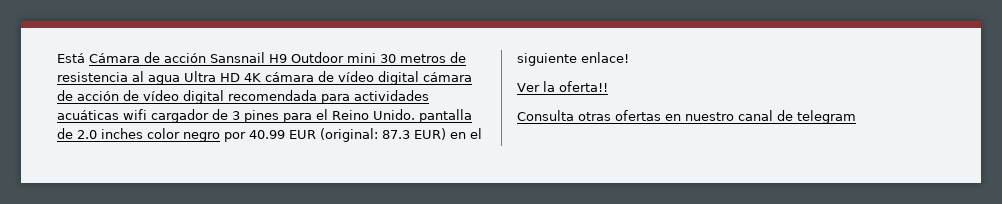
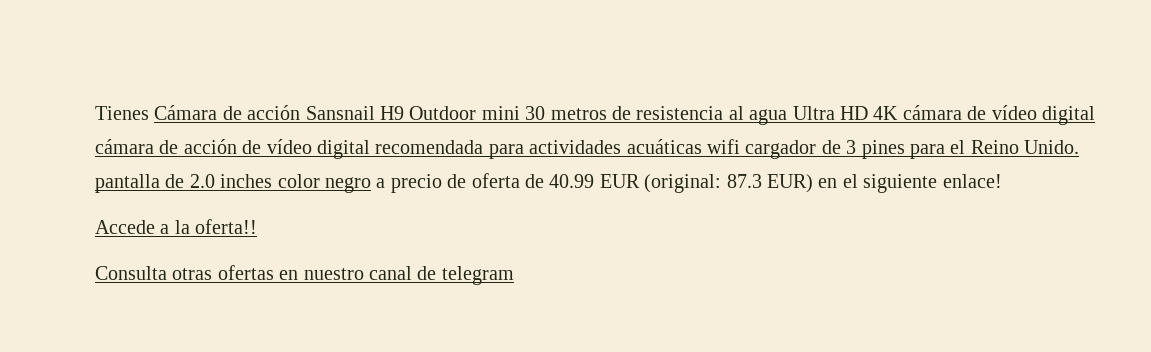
- Está Cámara de acción Sansnail H9 Outdoor mini 30 metros de resistencia al agua Ultra HD 4K cámara de vídeo digital cámara de acción de vídeo digital recomendada para actividades acuáticas wifi cargador de 3 pines para el Reino Unido. pantalla de 2.0 inches color negro por 40.99 EUR (original: 87.3 EUR) en el siguiente enlace!
+ Tienes Cámara de acción Sansnail H9 Outdoor mini 30 metros de resistencia al agua Ultra HD 4K cámara de vídeo digital cámara de acción de vídeo digital recomendada para actividades acuáticas wifi cargador de 3 pines para el Reino Unido. pantalla de 2.0 inches color negro a precio de oferta de 40.99 EUR (original: 87.3 EUR) en el siguiente enlace!
- Ver la oferta!!
+ Accede a la oferta!!

